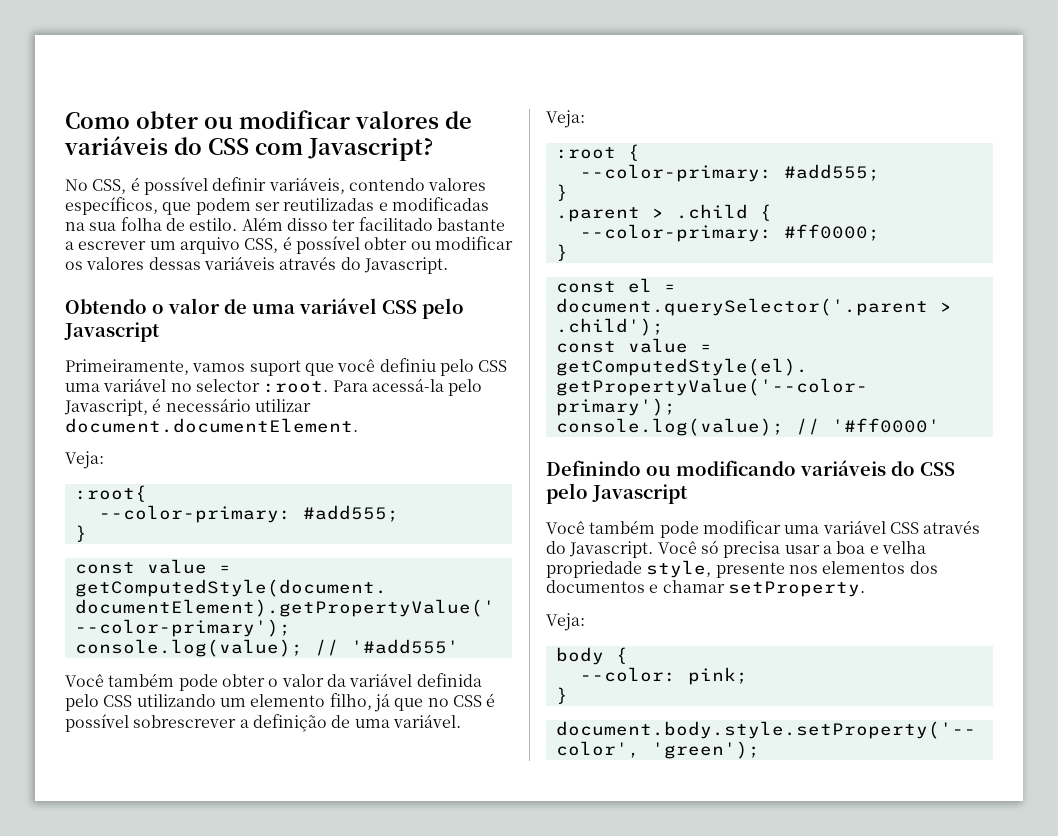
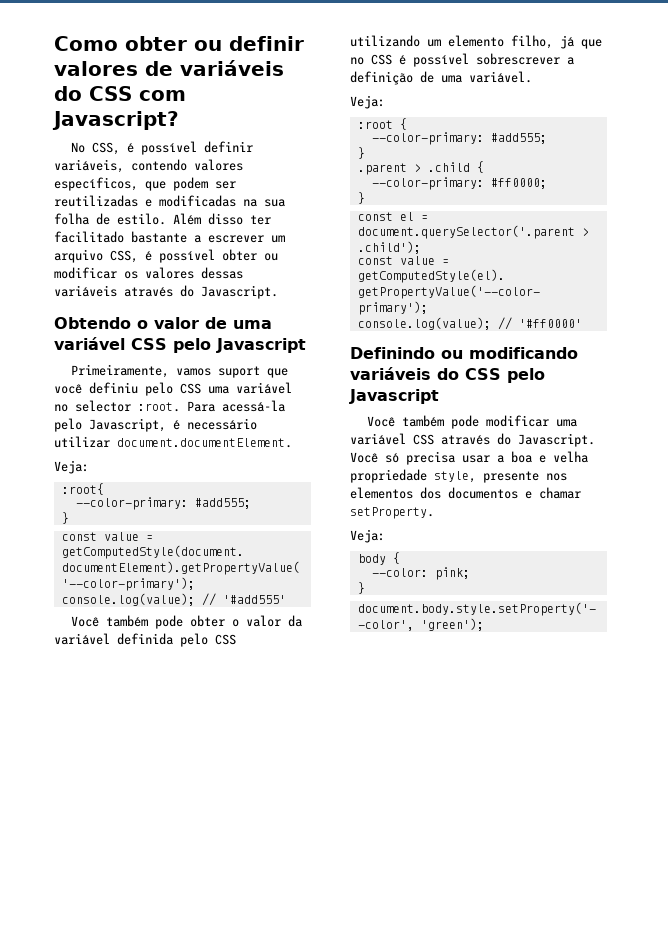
- Como obter ou modificar valores de variáveis do CSS com Javascript?
+ Como obter ou definir valores de variáveis do CSS com Javascript?

